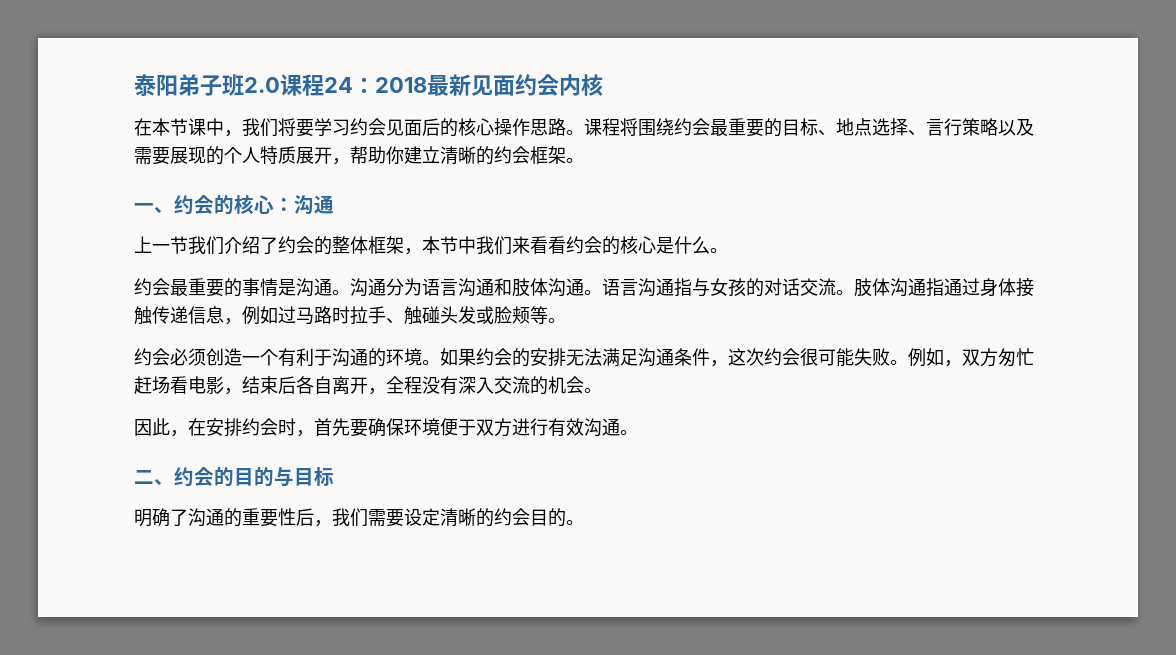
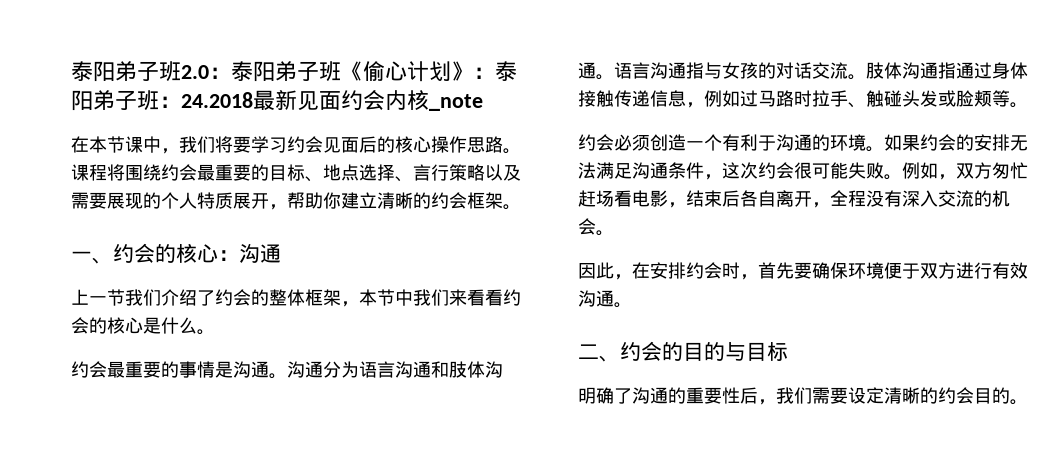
- 泰阳弟子班2.0课程24：2018最新见面约会内核
+ 泰阳弟子班2.0：泰阳弟子班《偷心计划》：泰阳弟子班：24.2018最新见面约会内核_note

